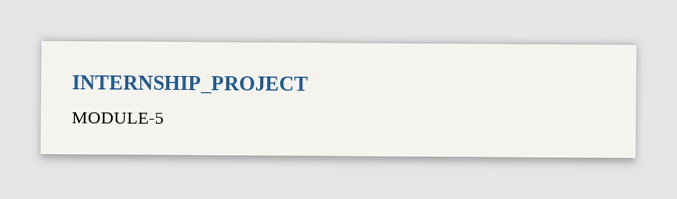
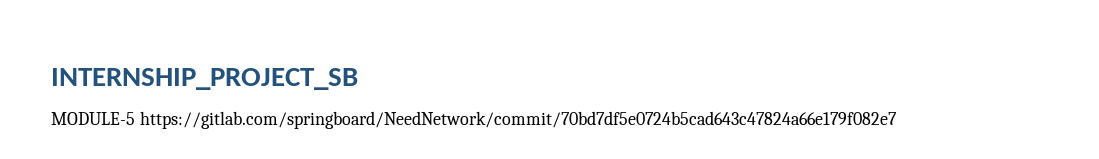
- INTERNSHIP_PROJECT
+ INTERNSHIP_PROJECT_SB
- MODULE-5
+ MODULE-5 https://gitlab.com/springboard/NeedNetwork/commit/70bd7df5e0724b5cad643c47824a66e179f082e7

